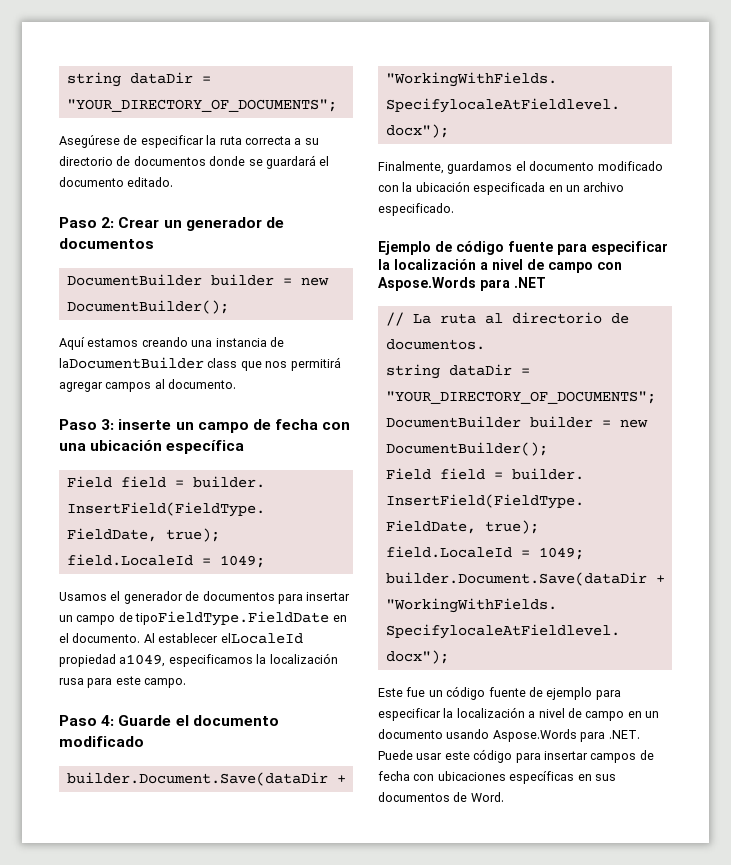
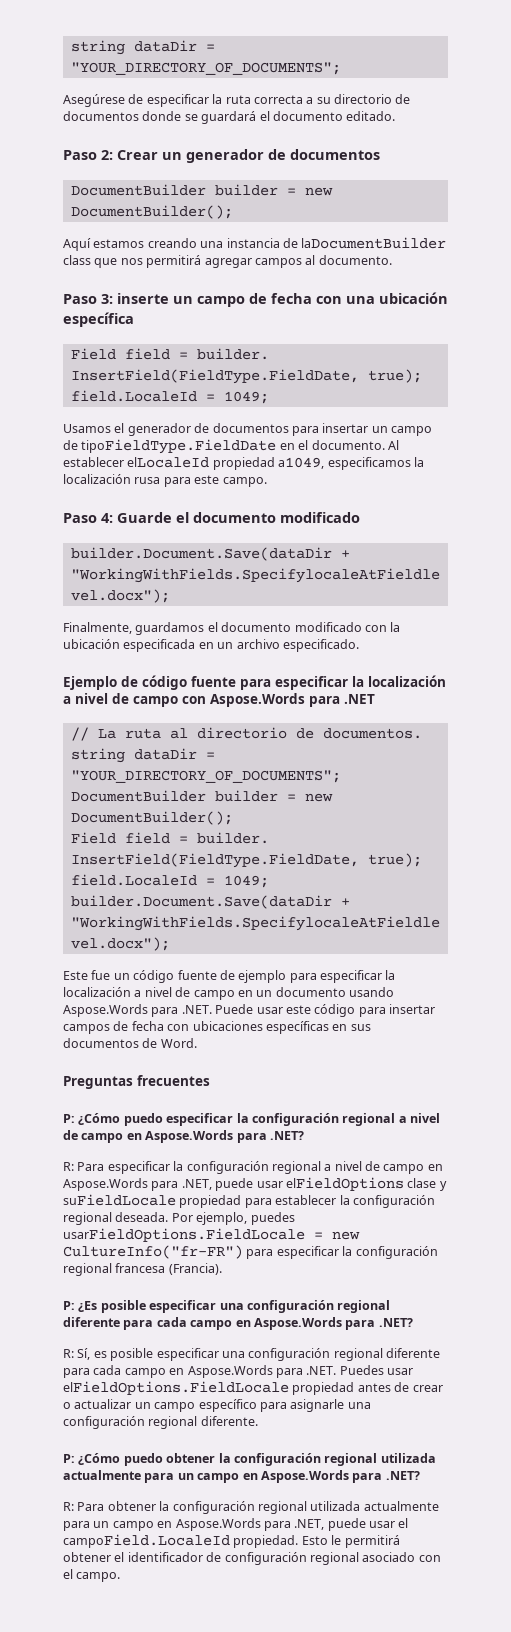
+ Preguntas frecuentes
+ P: ¿Cómo puedo especificar la configuración regional a nivel de campo en Aspose.Words para .NET?
+ R: Para especificar la configuración regional a nivel de campo en Aspose.Words para .NET, puede usar elFieldOptions clase y suFieldLocale propiedad para establecer la configuración regional deseada. Por ejemplo, puedes usarFieldOptions.FieldLocale = new CultureInfo("fr-FR") para especificar la configuración regional francesa (Francia).
+ P: ¿Es posible especificar una configuración regional diferente para cada campo en Aspose.Words para .NET?
+ R: Sí, es posible especificar una configuración regional diferente para cada campo en Aspose.Words para .NET. Puedes usar elFieldOptions.FieldLocale propiedad antes de crear o actualizar un campo específico para asignarle una configuración regional diferente.
+ P: ¿Cómo puedo obtener la configuración regional utilizada actualmente para un campo en Aspose.Words para .NET?
+ R: Para obtener la configuración regional utilizada actualmente para un campo en Aspose.Words para .NET, puede usar el campoField.LocaleId propiedad. Esto le permitirá obtener el identificador de configuración regional asociado con el campo.

